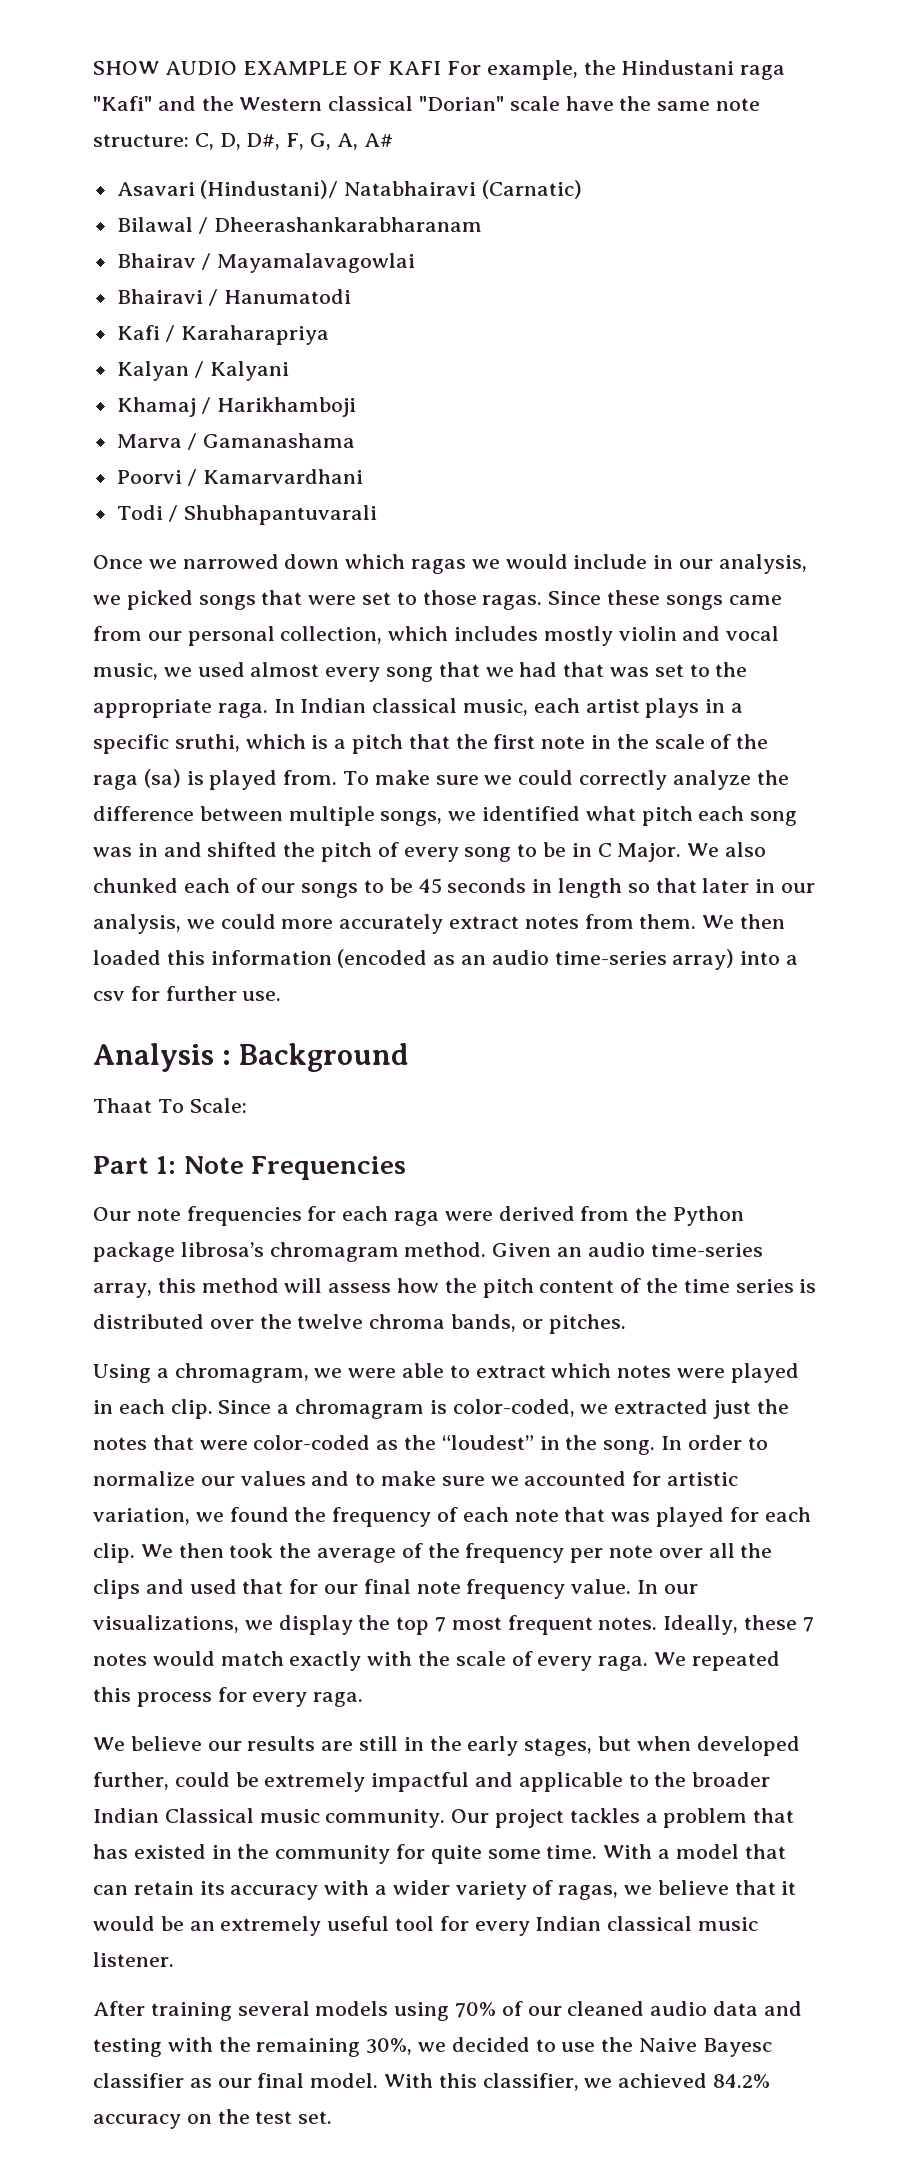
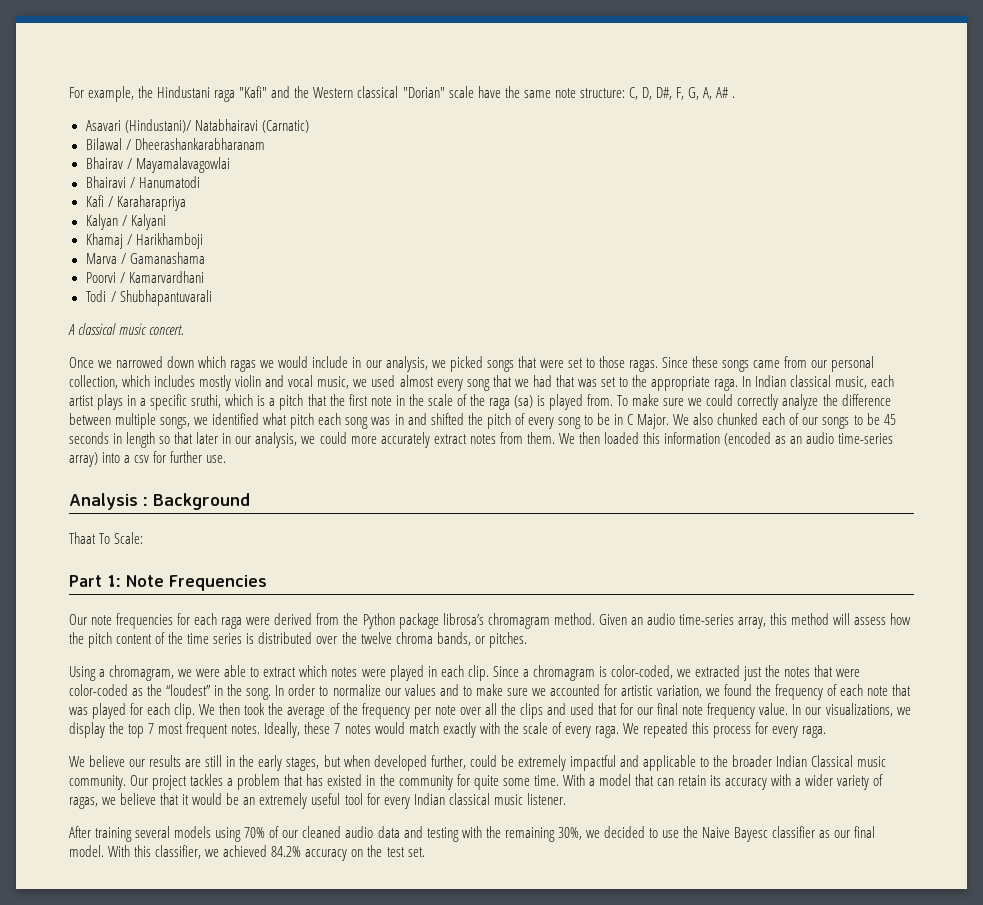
- SHOW AUDIO EXAMPLE OF KAFI For example, the Hindustani raga "Kafi" and the Western classical "Dorian" scale have the same note structure: C, D, D#, F, G, A, A#
+ For example, the Hindustani raga "Kafi" and the Western classical "Dorian" scale have the same note structure: C, D, D#, F, G, A, A# .
+ A classical music concert.

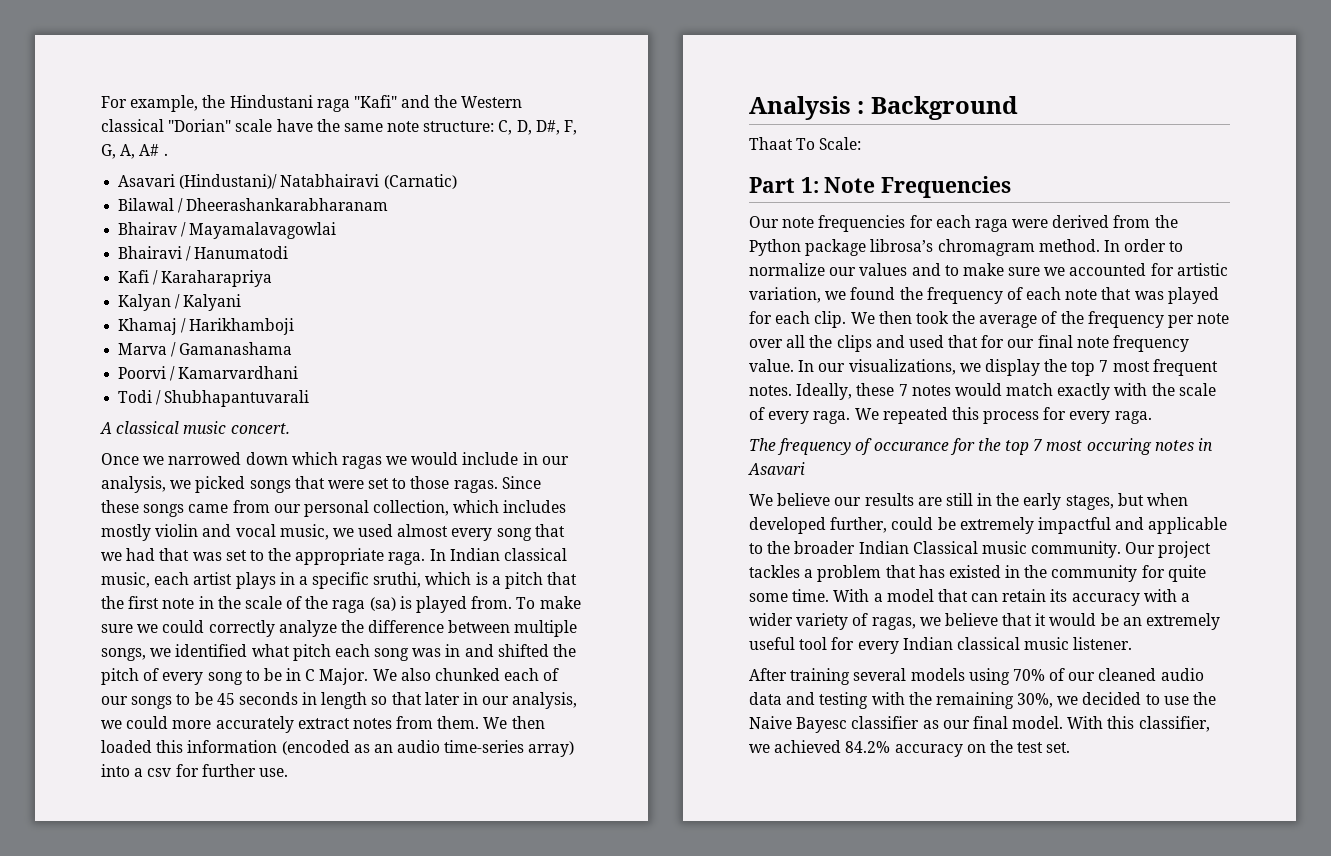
- Given an audio time-series array, this method will assess how the pitch content of the time series is distributed over the twelve chroma bands, or pitches.
- Using a chromagram, we were able to extract which notes were played in each clip. Since a chromagram is color-coded, we extracted just the notes that were color-coded as the “loudest” in the song.
+ The frequency of occurance for the top 7 most occuring notes in Asavari

